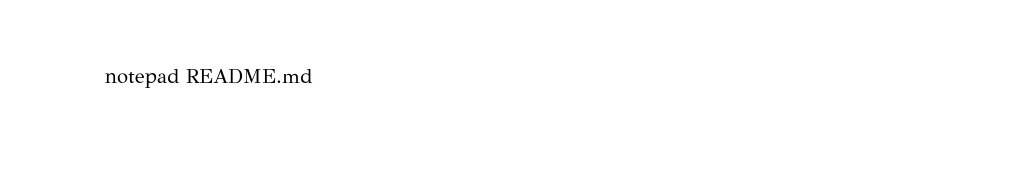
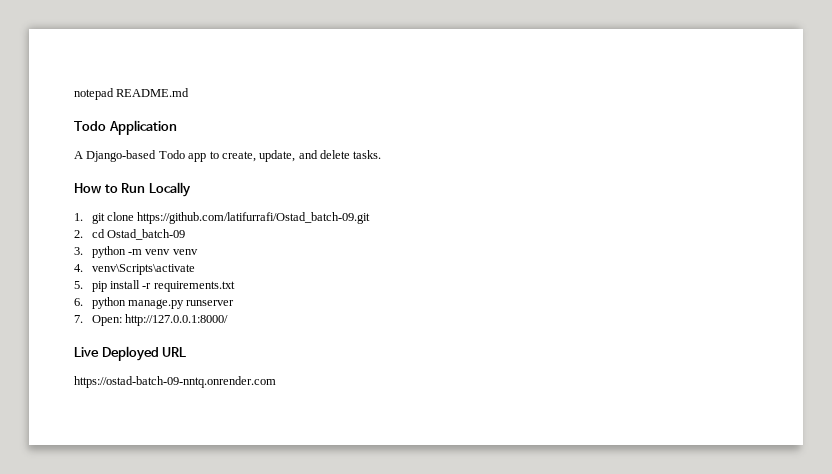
+ Todo Application
+ A Django-based Todo app to create, update, and delete tasks.
+ How to Run Locally
+ 1. git clone https://github.com/latifurrafi/Ostad_batch-09.git
+ 2. cd Ostad_batch-09
+ 3. python -m venv venv
+ 4. venv\Scripts\activate
+ 5. pip install -r requirements.txt
+ 6. python manage.py runserver
+ 7. Open: http://127.0.0.1:8000/
+ Live Deployed URL
+ https://ostad-batch-09-nntq.onrender.com

